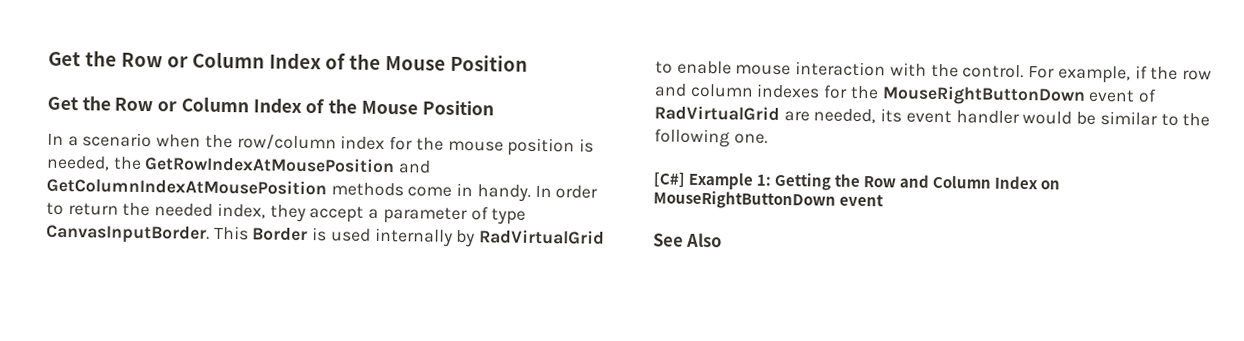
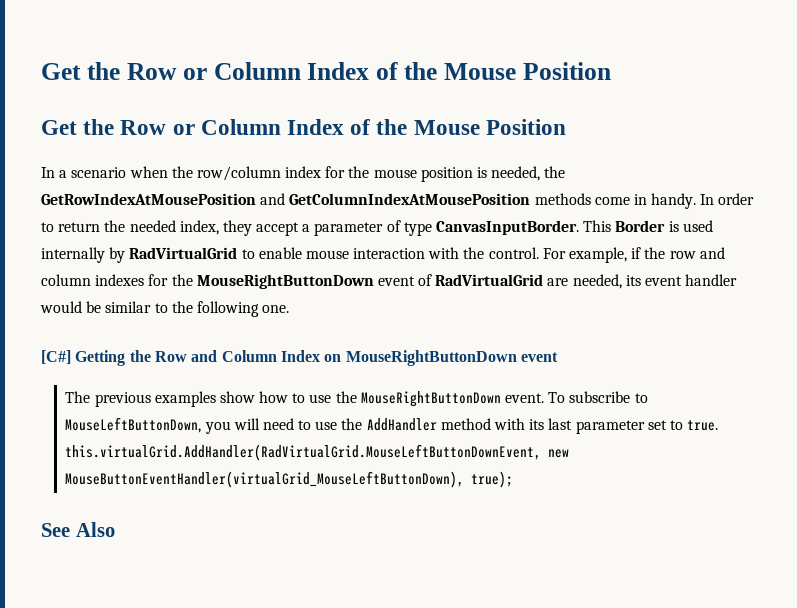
- [C#] Example 1: Getting the Row and Column Index on MouseRightButtonDown event
+ [C#] Getting the Row and Column Index on MouseRightButtonDown event
+ The previous examples show how to use the MouseRightButtonDown event. To subscribe to MouseLeftButtonDown, you will need to use the AddHandler method with its last parameter set to true. this.virtualGrid.AddHandler(RadVirtualGrid.MouseLeftButtonDownEvent, new MouseButtonEventHandler(virtualGrid_MouseLeftButtonDown), true);

